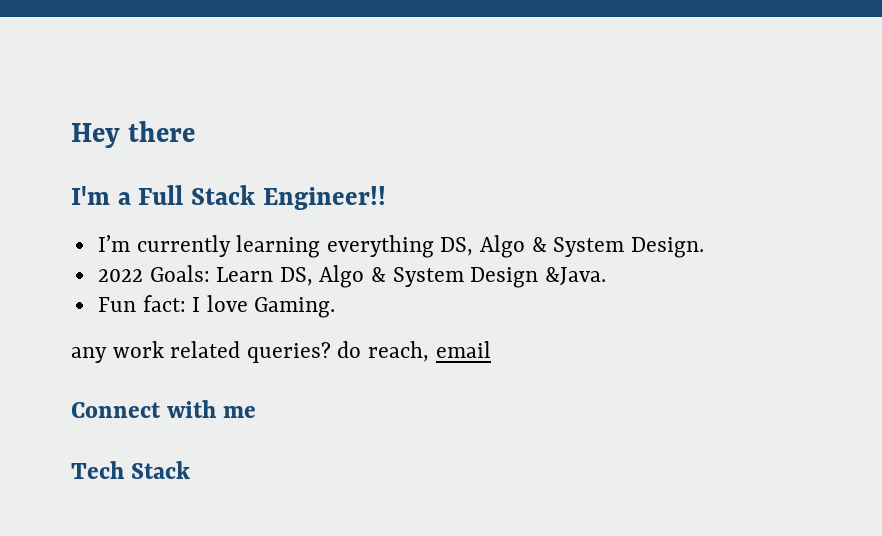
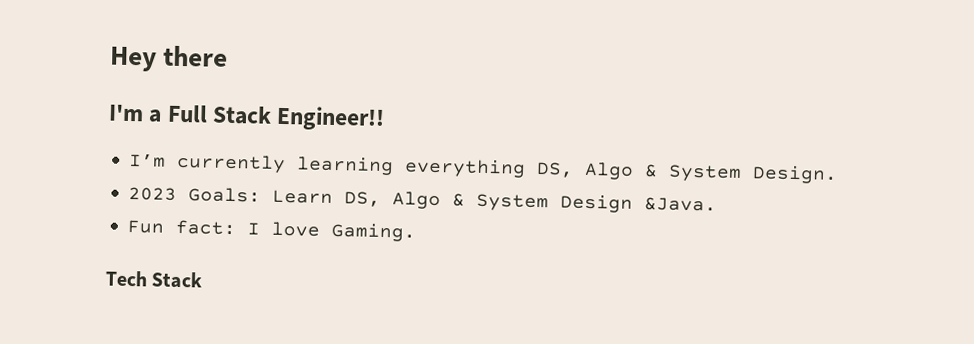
- 2022 Goals: Learn DS, Algo & System Design &Java.
+ 2023 Goals: Learn DS, Algo & System Design &Java.
- any work related queries? do reach, email
- Connect with me

